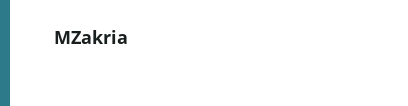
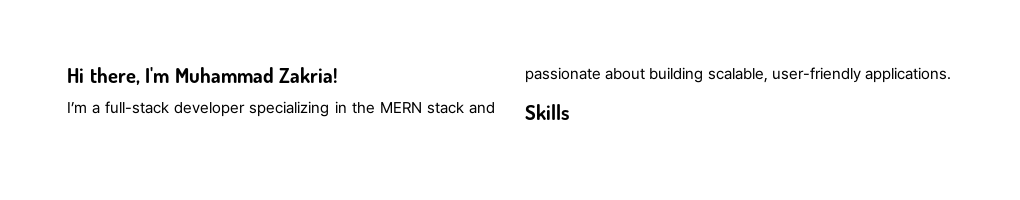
- MZakria
+ Hi there, I'm Muhammad Zakria!
+ I’m a full-stack developer specializing in the MERN stack and passionate about building scalable, user-friendly applications.
+ Skills

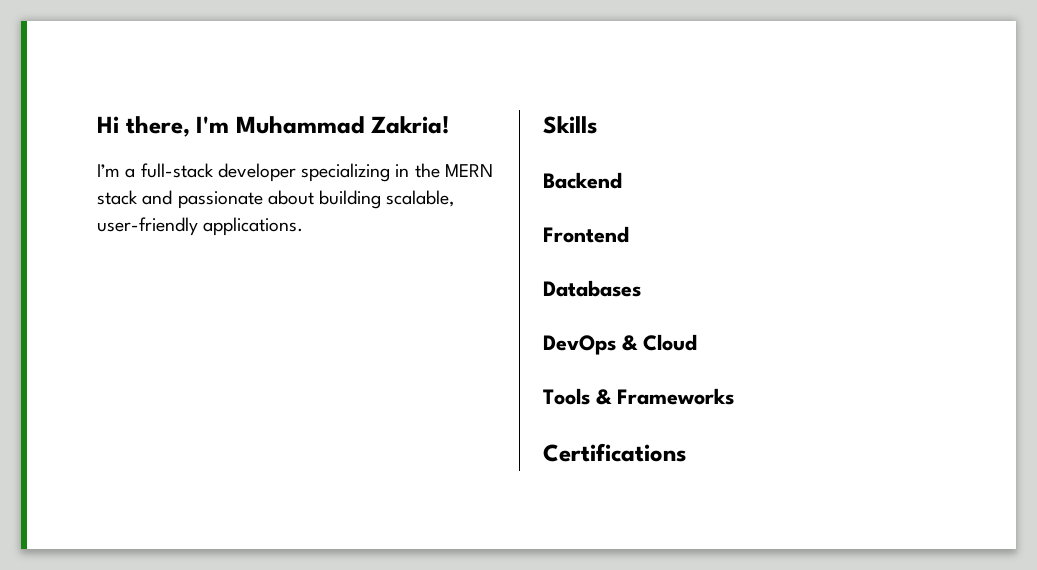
+ Backend
+ Frontend
+ Databases
+ DevOps & Cloud
+ Tools & Frameworks
+ Certifications

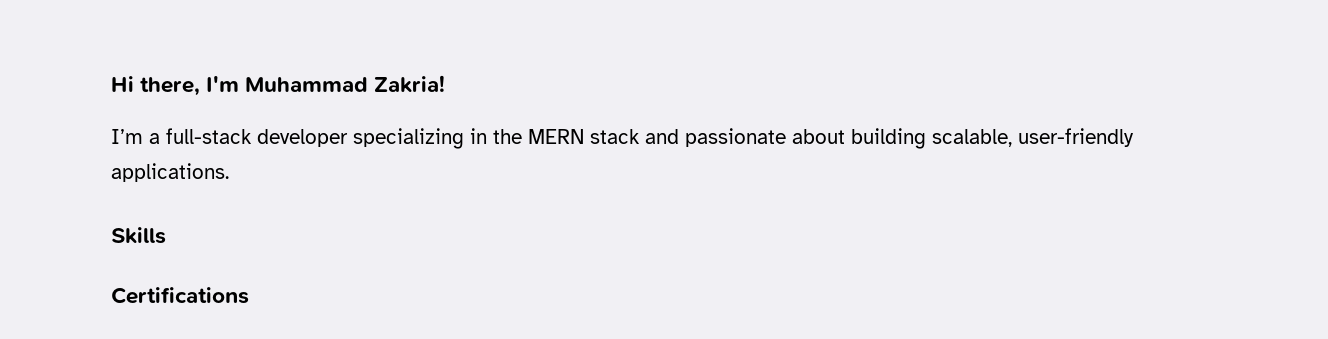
- Backend
- Frontend
- Databases
- DevOps & Cloud
- Tools & Frameworks

